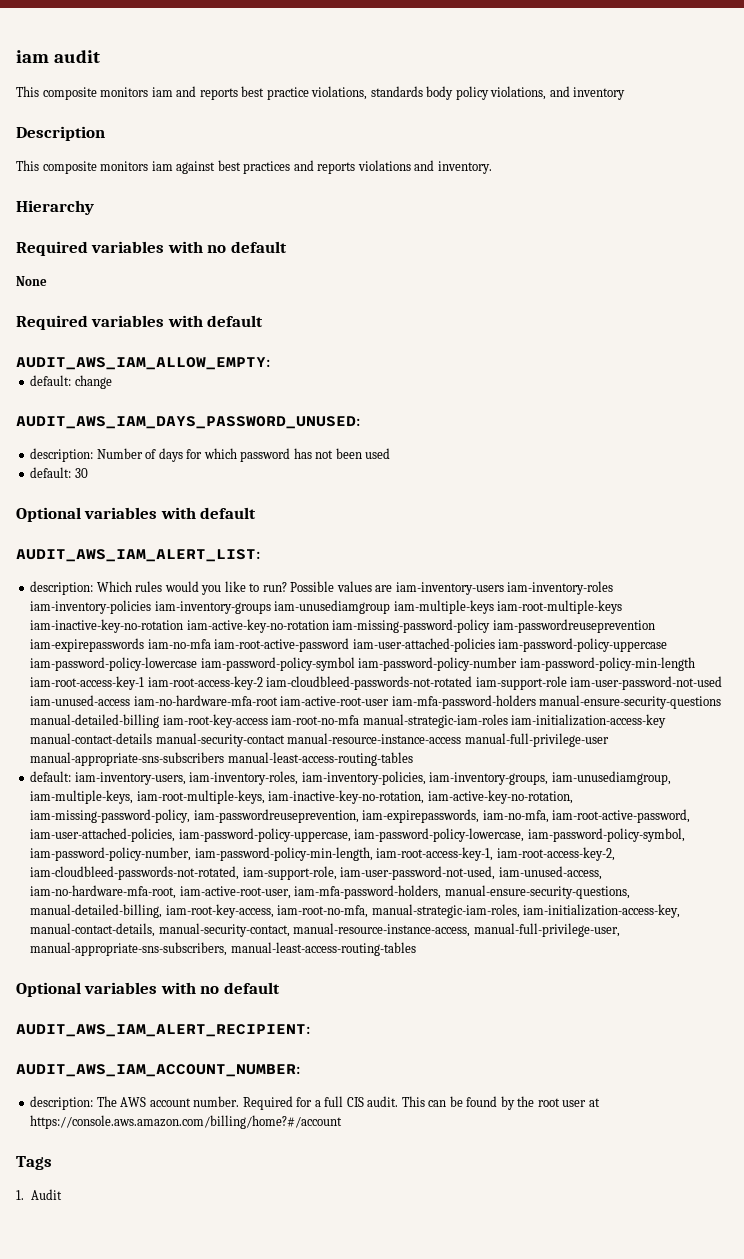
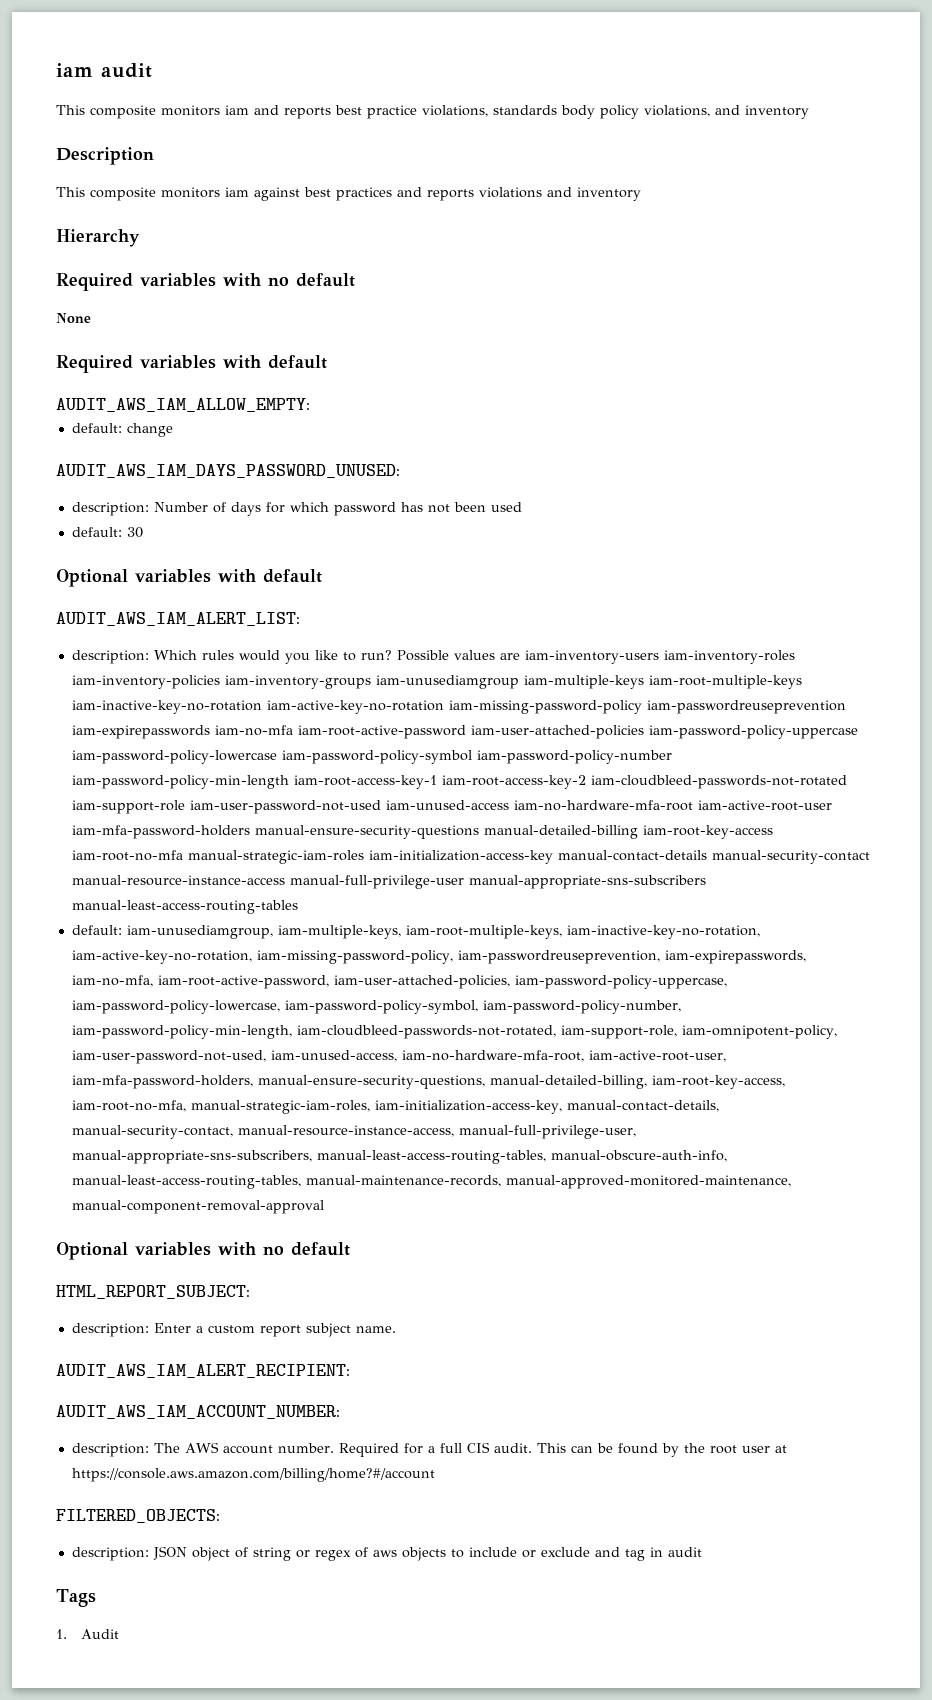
- This composite monitors iam against best practices and reports violations and inventory.
+ This composite monitors iam against best practices and reports violations and inventory
- default: iam-inventory-users, iam-inventory-roles, iam-inventory-policies, iam-inventory-groups, iam-unusediamgroup, iam-multiple-keys, iam-root-multiple-keys, iam-inactive-key-no-rotation, iam-active-key-no-rotation, iam-missing-password-policy, iam-passwordreuseprevention, iam-expirepasswords, iam-no-mfa, iam-root-active-password, iam-user-attached-policies, iam-password-policy-uppercase, iam-password-policy-lowercase, iam-password-policy-symbol, iam-password-policy-number, iam-password-policy-min-length, iam-root-access-key-1, iam-root-access-key-2, iam-cloudbleed-passwords-not-rotated, iam-support-role, iam-user-password-not-used, iam-unused-access, iam-no-hardware-mfa-root, iam-active-root-user, iam-mfa-password-holders, manual-ensure-security-questions, manual-detailed-billing, iam-root-key-access, iam-root-no-mfa, manual-strategic-iam-roles, iam-initialization-access-key, manual-contact-details, manual-security-contact, manual-resource-instance-access, manual-full-privilege-user, manual-appropriate-sns-subscribers, manual-least-access-routing-tables
+ default: iam-unusediamgroup, iam-multiple-keys, iam-root-multiple-keys, iam-inactive-key-no-rotation, iam-active-key-no-rotation, iam-missing-password-policy, iam-passwordreuseprevention, iam-expirepasswords, iam-no-mfa, iam-root-active-password, iam-user-attached-policies, iam-password-policy-uppercase, iam-password-policy-lowercase, iam-password-policy-symbol, iam-password-policy-number, iam-password-policy-min-length, iam-cloudbleed-passwords-not-rotated, iam-support-role, iam-omnipotent-policy, iam-user-password-not-used, iam-unused-access, iam-no-hardware-mfa-root, iam-active-root-user, iam-mfa-password-holders, manual-ensure-security-questions, manual-detailed-billing, iam-root-key-access, iam-root-no-mfa, manual-strategic-iam-roles, iam-initialization-access-key, manual-contact-details, manual-security-contact, manual-resource-instance-access, manual-full-privilege-user, manual-appropriate-sns-subscribers, manual-least-access-routing-tables, manual-obscure-auth-info, manual-least-access-routing-tables, manual-maintenance-records, manual-approved-monitored-maintenance, manual-component-removal-approval
+ HTML_REPORT_SUBJECT:
+ description: Enter a custom report subject name.
+ FILTERED_OBJECTS:
+ description: JSON object of string or regex of aws objects to include or exclude and tag in audit

